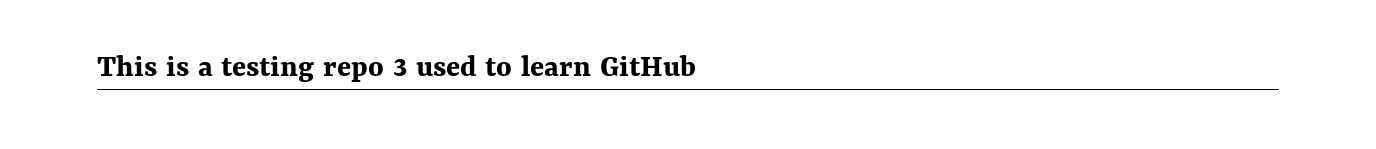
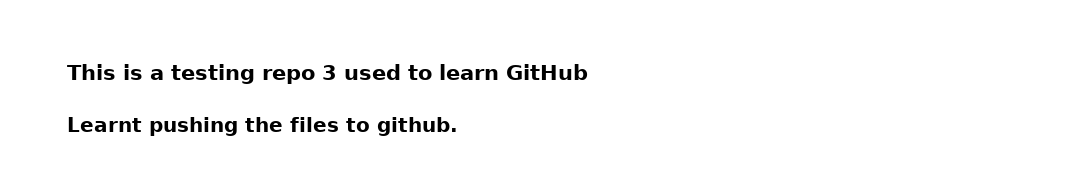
+ Learnt pushing the files to github.

